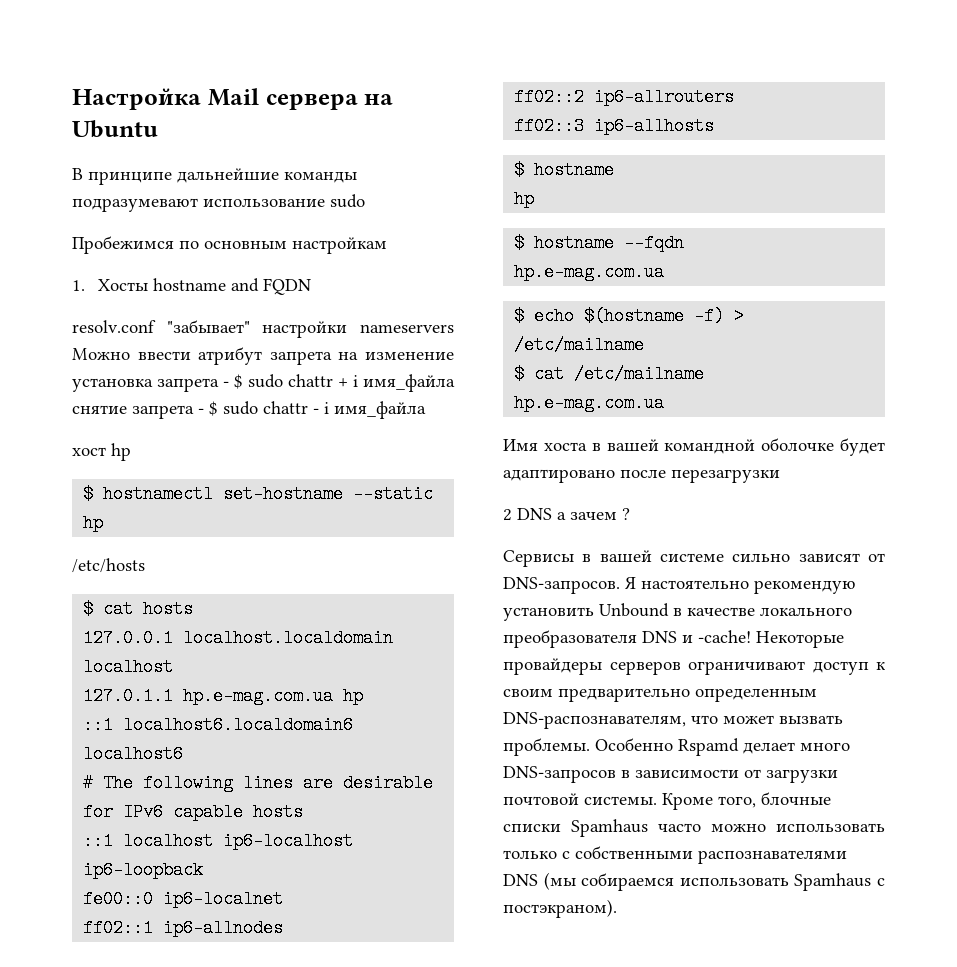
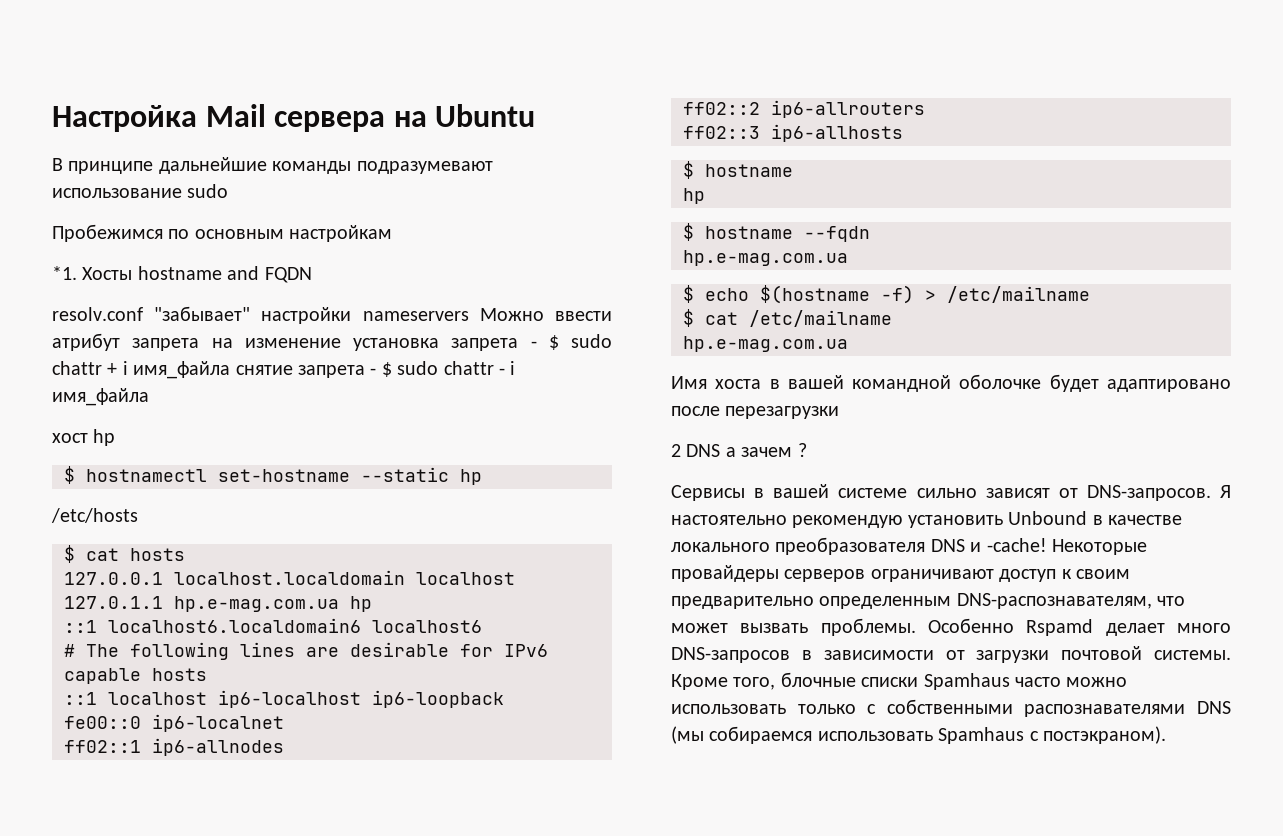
- 1. Хосты hostname and FQDN
+ *1. Хосты hostname and FQDN

